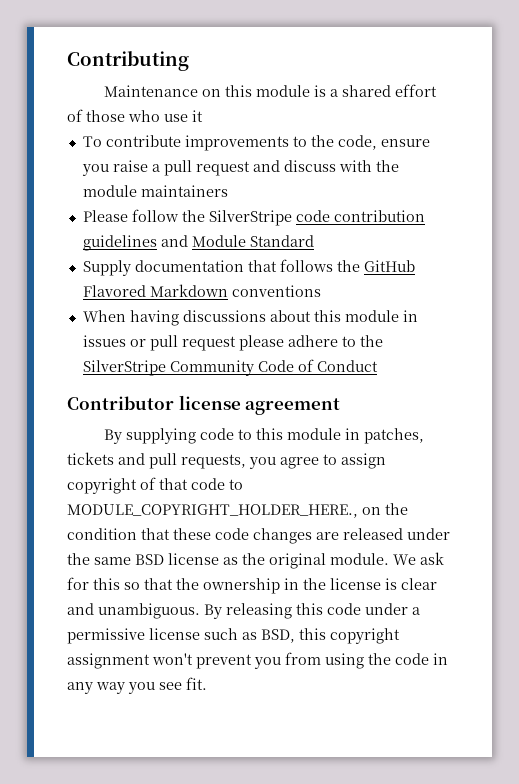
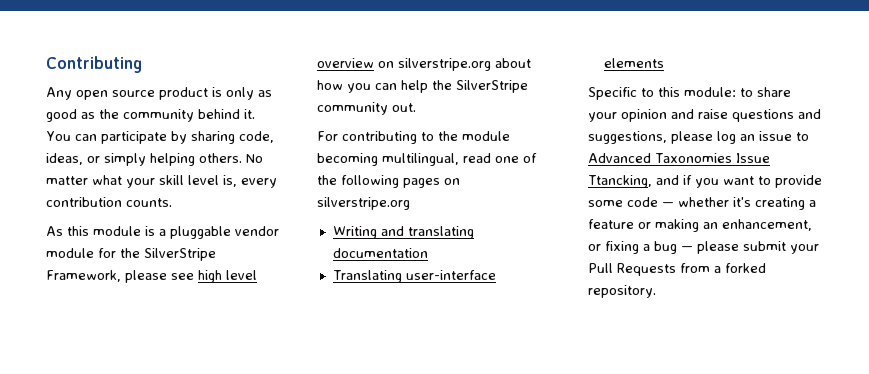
- Maintenance on this module is a shared effort of those who use it
- To contribute improvements to the code, ensure you raise a pull request and discuss with the module maintainers
- Please follow the SilverStripe code contribution guidelines and Module Standard
- Supply documentation that follows the GitHub Flavored Markdown conventions
- When having discussions about this module in issues or pull request please adhere to the SilverStripe Community Code of Conduct
- Contributor license agreement
- By supplying code to this module in patches, tickets and pull requests, you agree to assign copyright of that code to MODULE_COPYRIGHT_HOLDER_HERE., on the condition that these code changes are released under the same BSD license as the original module. We ask for this so that the ownership in the license is clear and unambiguous. By releasing this code under a permissive license such as BSD, this copyright assignment won't prevent you from using the code in any way you see fit.
+ Any open source product is only as good as the community behind it. You can participate by sharing code, ideas, or simply helping others. No matter what your skill level is, every contribution counts.
+ As this module is a pluggable vendor module for the SilverStripe Framework, please see high level overview on silverstripe.org about how you can help the SilverStripe community out.
+ For contributing to the module becoming multilingual, read one of the following pages on silverstripe.org
+ Writing and translating documentation
+ Translating user-interface elements
+ Specific to this module: to share your opinion and raise questions and suggestions, please log an issue to Advanced Taxonomies Issue Ttancking, and if you want to provide some code — whether it's creating a feature or making an enhancement, or fixing a bug — please submit your Pull Requests from a forked repository.

